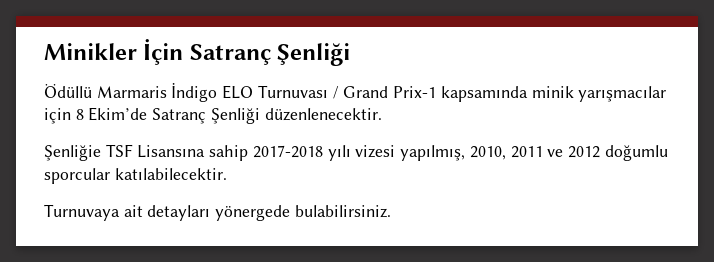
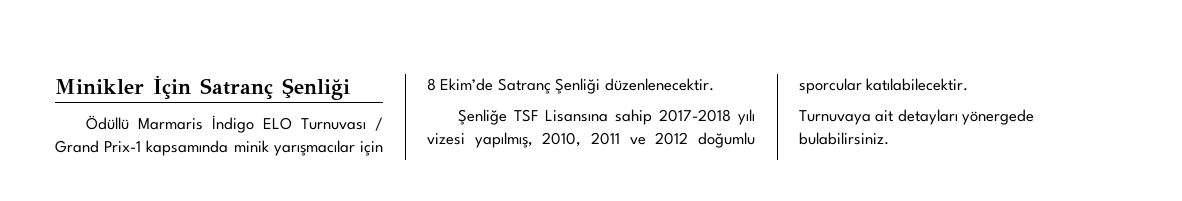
- Şenliğie TSF Lisansına sahip 2017-2018 yılı vizesi yapılmış, 2010, 2011 ve 2012 doğumlu sporcular katılabilecektir.
+ Şenliğe TSF Lisansına sahip 2017-2018 yılı vizesi yapılmış, 2010, 2011 ve 2012 doğumlu sporcular katılabilecektir.

